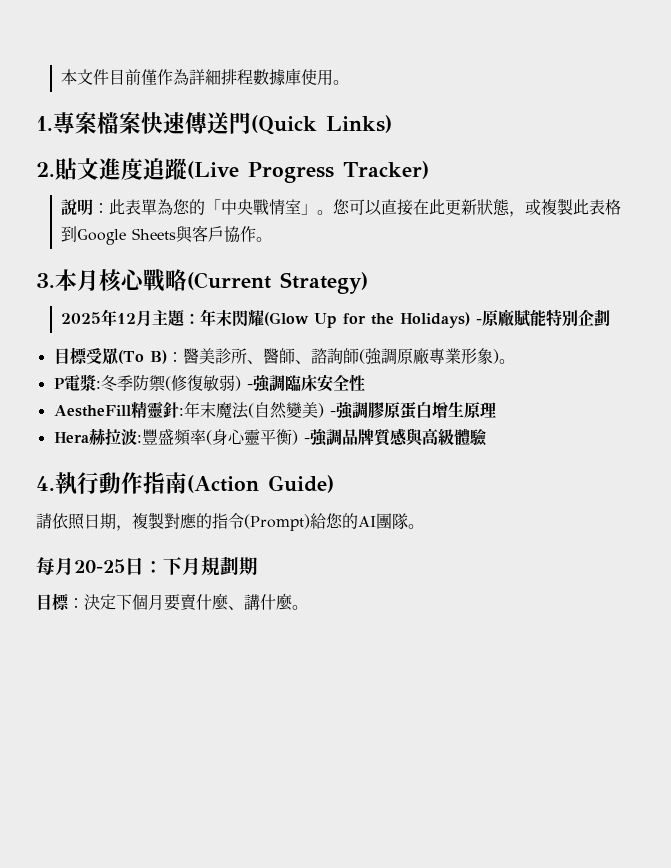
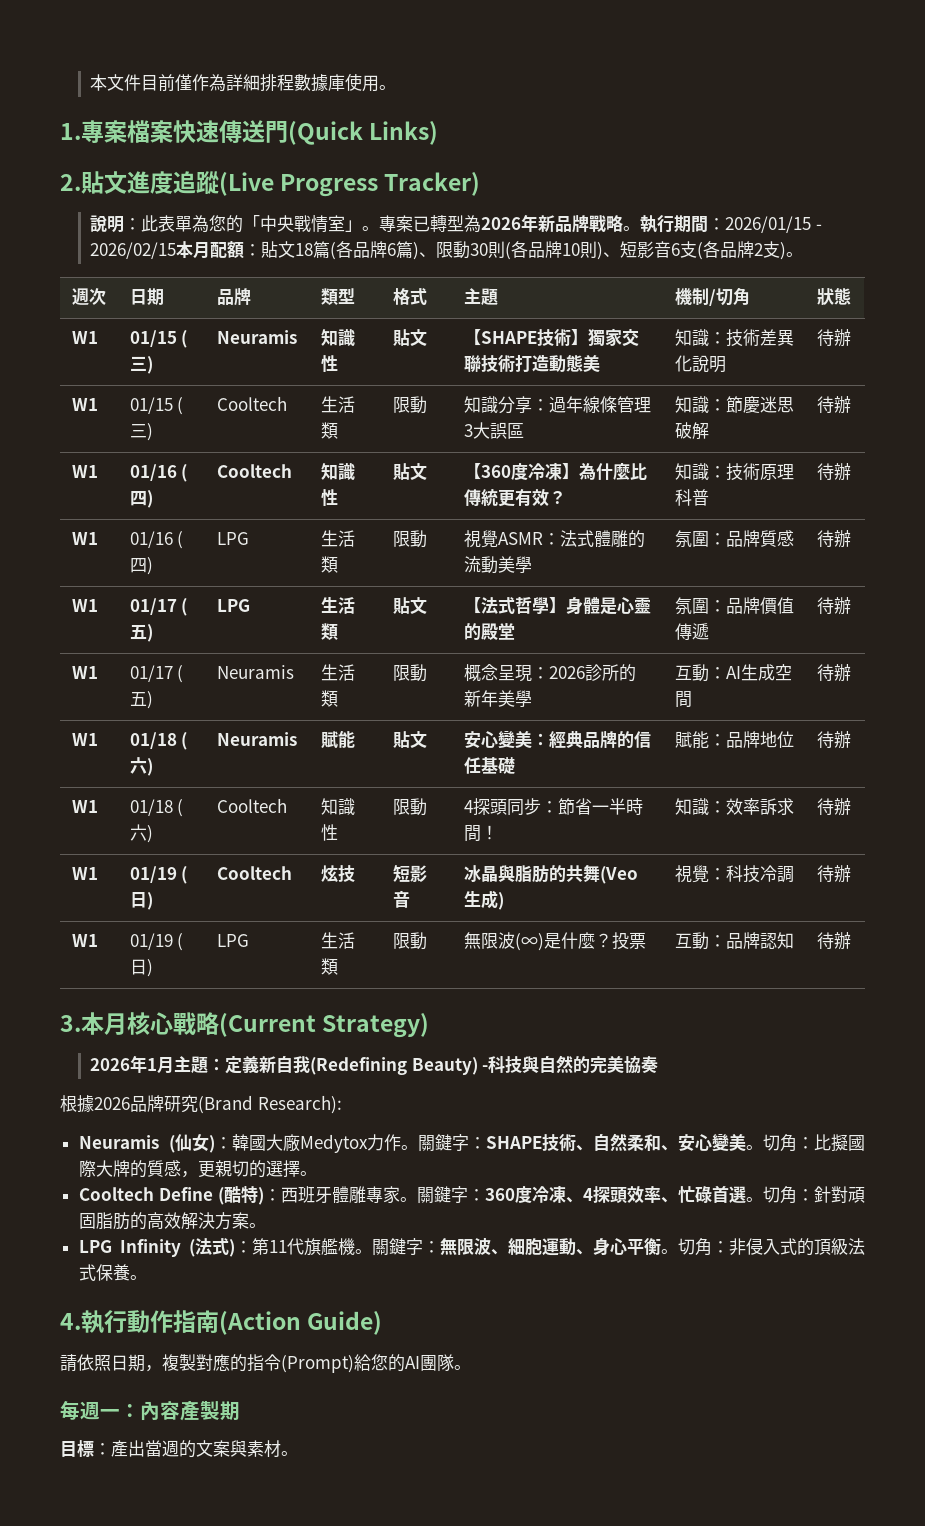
- 您可以直接在此更新狀態，或複製此表格到Google Sheets與客戶協作。
+ 專案已轉型為2026年新品牌戰略。執行期間：2026/01/15 - 2026/02/15本月配額：貼文18篇(各品牌6篇)、限動30則(各品牌10則)、短影音6支(各品牌2支)。
+ 週次 | 日期 | 品牌 | 類型 | 格式 | 主題 | 機制/切角 | 狀態
+ W1 | 01/15 (三) | Neuramis | 知識性 | 貼文 | 【SHAPE技術】獨家交聯技術打造動態美 | 知識：技術差異化說明 | 待辦
+ W1 | 01/15 (三) | Cooltech | 生活類 | 限動 | 知識分享：過年線條管理3大誤區 | 知識：節慶迷思破解 | 待辦
+ W1 | 01/16 (四) | Cooltech | 知識性 | 貼文 | 【360度冷凍】為什麼比傳統更有效？ | 知識：技術原理科普 | 待辦
+ W1 | 01/16 (四) | LPG | 生活類 | 限動 | 視覺ASMR：法式體雕的流動美學 | 氛圍：品牌質感 | 待辦
+ W1 | 01/17 (五) | LPG | 生活類 | 貼文 | 【法式哲學】身體是心靈的殿堂 | 氛圍：品牌價值傳遞 | 待辦
+ W1 | 01/17 (五) | Neuramis | 生活類 | 限動 | 概念呈現：2026診所的新年美學 | 互動：AI生成空間 | 待辦
+ W1 | 01/18 (六) | Neuramis | 賦能 | 貼文 | 安心變美：經典品牌的信任基礎 | 賦能：品牌地位 | 待辦
+ W1 | 01/18 (六) | Cooltech | 知識性 | 限動 | 4探頭同步：節省一半時間！ | 知識：效率訴求 | 待辦
+ W1 | 01/19 (日) | Cooltech | 炫技 | 短影音 | 冰晶與脂肪的共舞(Veo生成) | 視覺：科技冷調 | 待辦
+ W1 | 01/19 (日) | LPG | 生活類 | 限動 | 無限波(∞)是什麼？投票 | 互動：品牌認知 | 待辦
- 2025年12月主題：年末閃耀(Glow Up for the Holidays) -原廠賦能特別企劃
- 目標受眾(To B)：醫美診所、醫師、諮詢師(強調原廠專業形象)。
- P電漿:冬季防禦(修復敏弱) -強調臨床安全性
- AestheFill精靈針:年末魔法(自然變美) -強調膠原蛋白增生原理
- Hera赫拉波:豐盛頻率(身心靈平衡) -強調品牌質感與高級體驗
+ 2026年1月主題：定義新自我(Redefining Beauty) -科技與自然的完美協奏
+ 根據2026品牌研究(Brand Research):
+ Neuramis (仙女)：韓國大廠Medytox力作。關鍵字：SHAPE技術、自然柔和、安心變美。切角：比擬國際大牌的質感，更親切的選擇。
+ Cooltech Define (酷特)：西班牙體雕專家。關鍵字：360度冷凍、4探頭效率、忙碌首選。切角：針對頑固脂肪的高效解決方案。
+ LPG Infinity (法式)：第11代旗艦機。關鍵字：無限波、細胞運動、身心平衡。切角：非侵入式的頂級法式保養。
- 每月20-25日：下月規劃期
- 目標：決定下個月要賣什麼、講什麼。
+ 每週一：內容產製期
+ 目標：產出當週的文案與素材。

